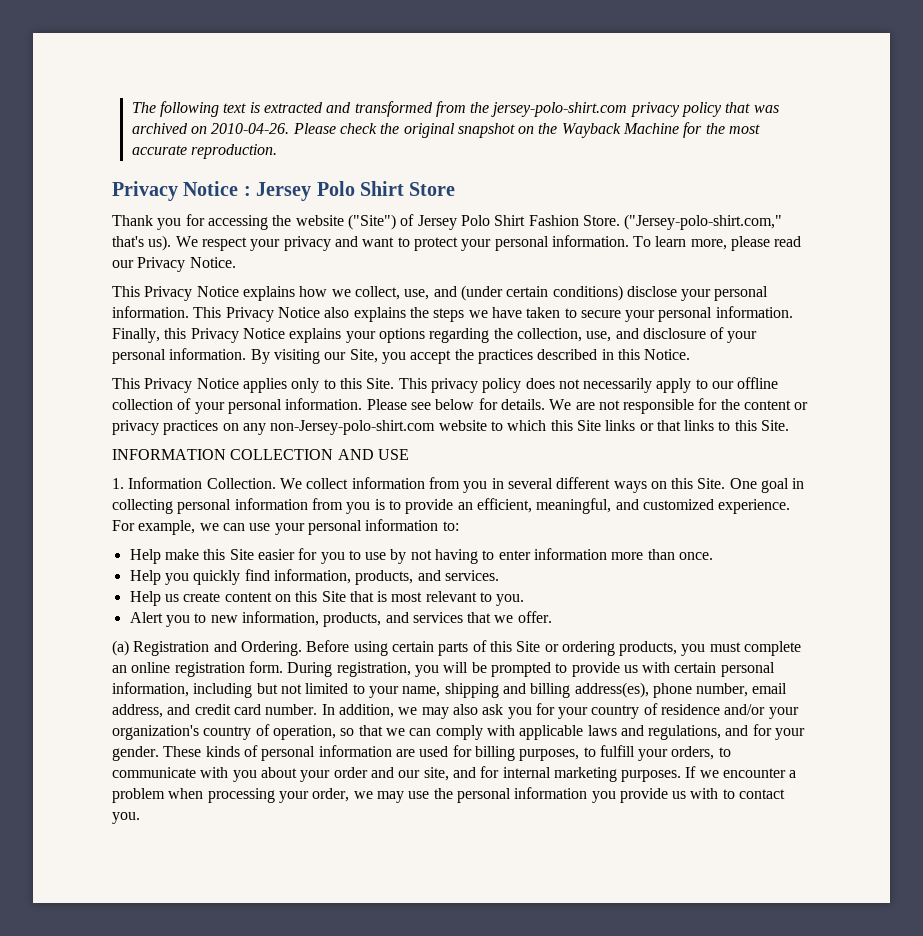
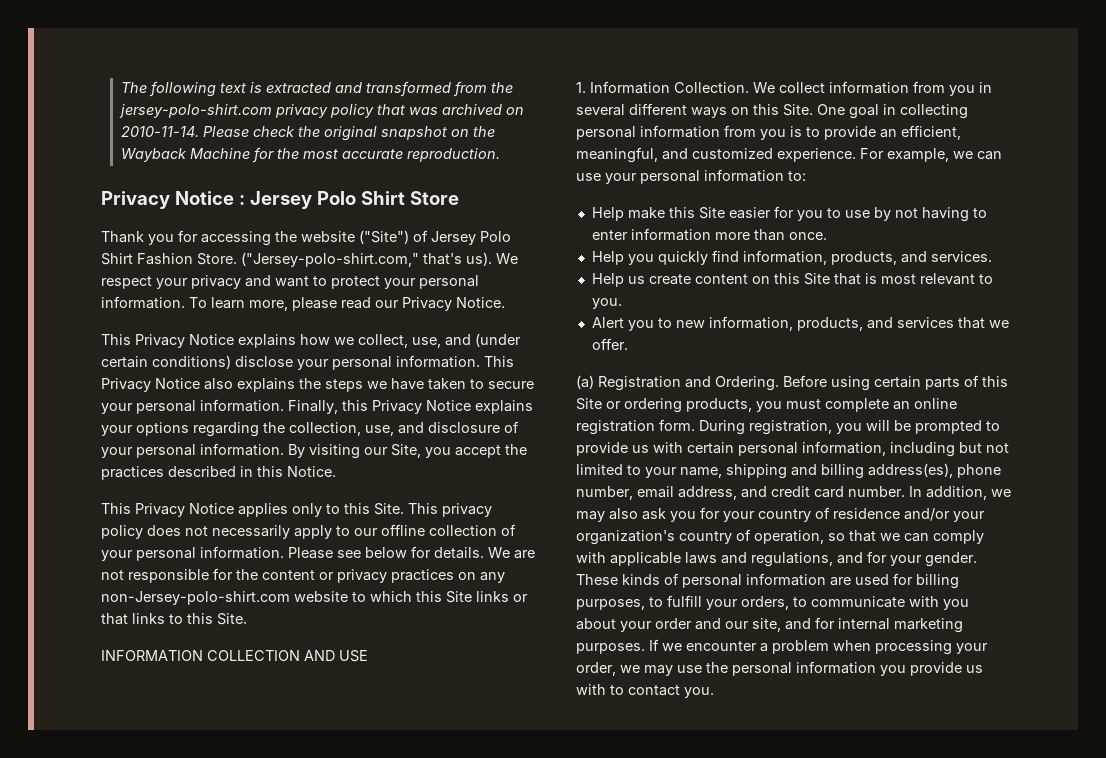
- The following text is extracted and transformed from the jersey-polo-shirt.com privacy policy that was archived on 2010-04-26.
+ The following text is extracted and transformed from the jersey-polo-shirt.com privacy policy that was archived on 2010-11-14.

